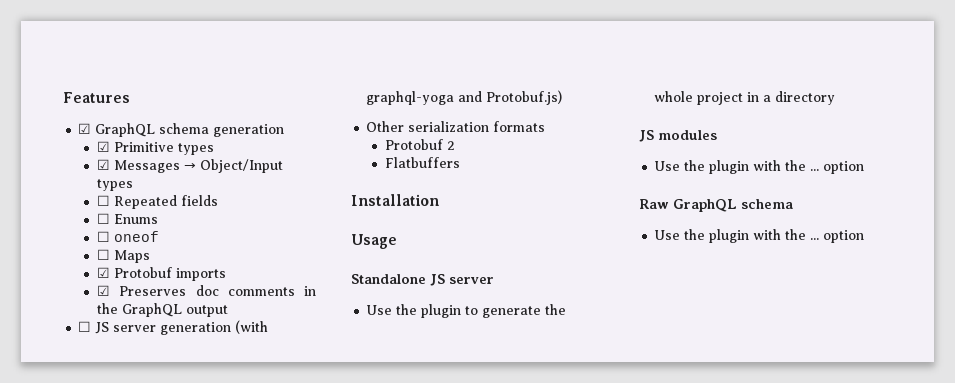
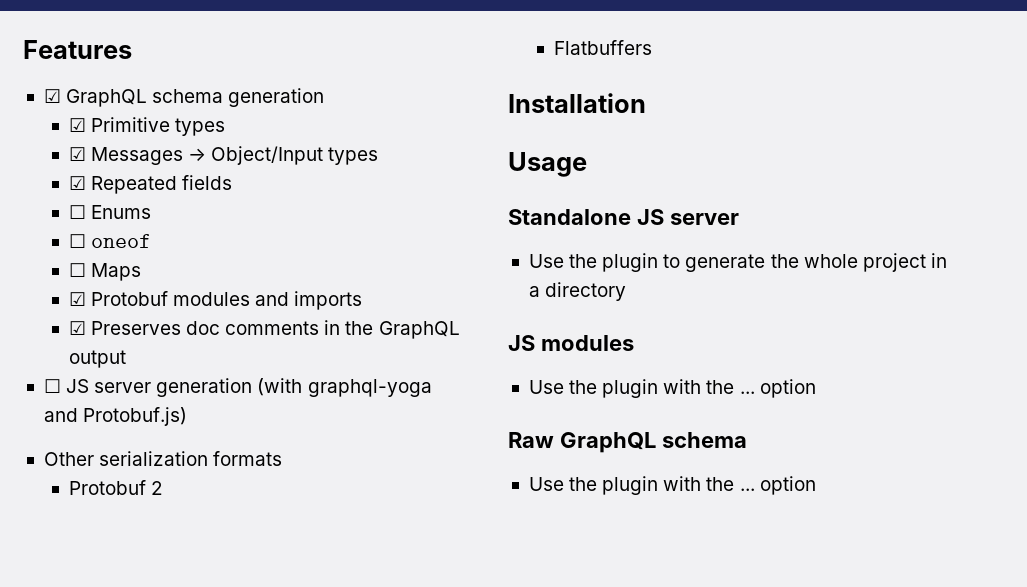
- ☐ Repeated fields
+ ☑ Repeated fields
- ☑ Protobuf imports
+ ☑ Protobuf modules and imports

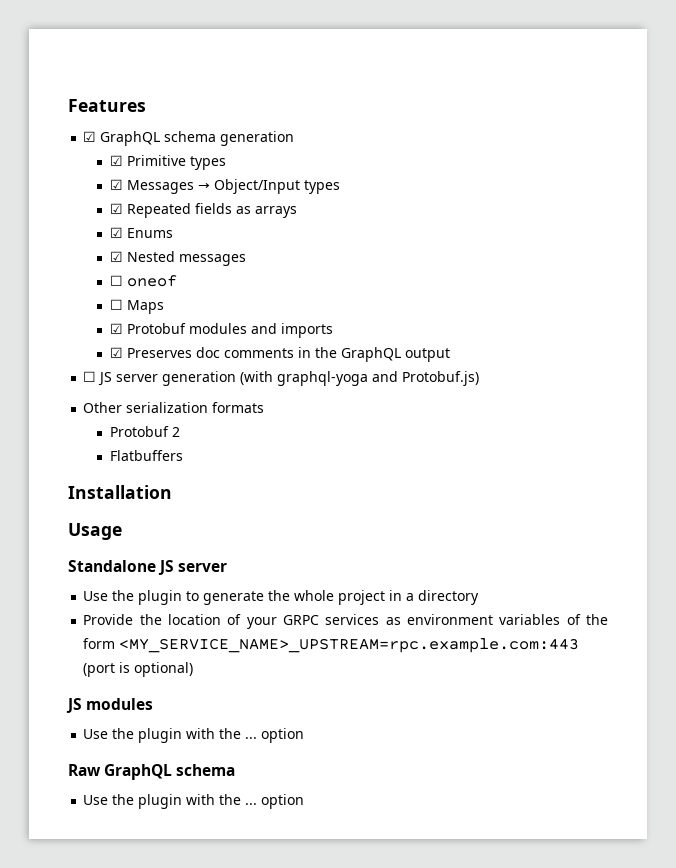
- ☑ Repeated fields
- ☐ Enums
+ ☑ Repeated fields as arrays
+ ☑ Enums
+ ☑ Nested messages
+ Provide the location of your GRPC services as environment variables of the form <MY_SERVICE_NAME>_UPSTREAM=rpc.example.com:443 (port is optional)

